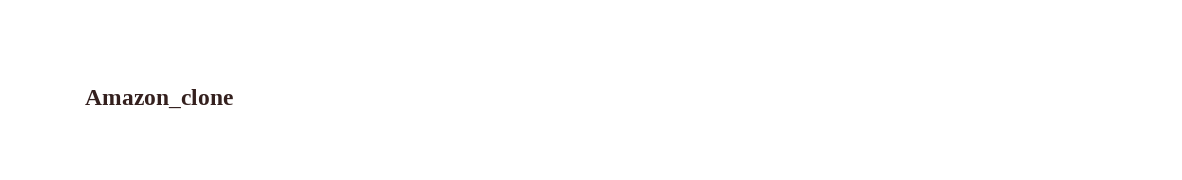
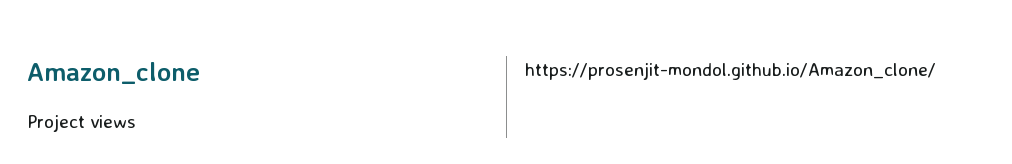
+ Project views https://prosenjit-mondol.github.io/Amazon_clone/

